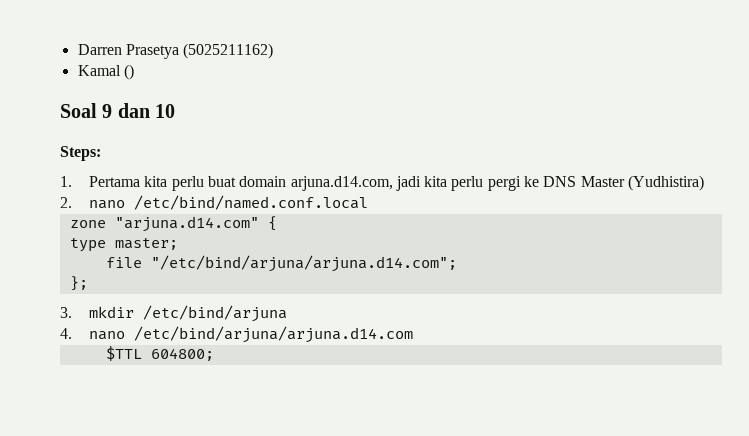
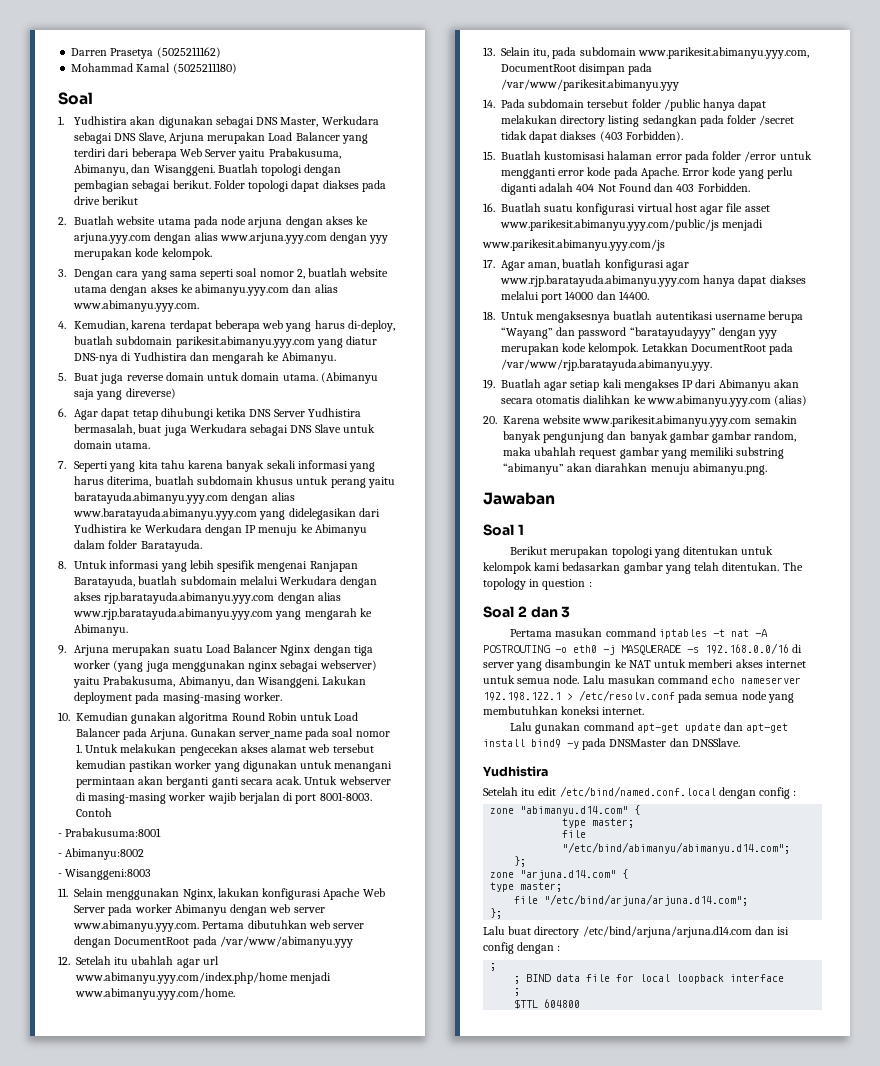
- Kamal ()
- Soal 9 dan 10
- Steps:
- 1. Pertama kita perlu buat domain arjuna.d14.com, jadi kita perlu pergi ke DNS Master (Yudhistira)
- 2. nano /etc/bind/named.conf.local
+ Mohammad Kamal (5025211180)
+ Soal
+ 1. Yudhistira akan digunakan sebagai DNS Master, Werkudara sebagai DNS Slave, Arjuna merupakan Load Balancer yang terdiri dari beberapa Web Server yaitu Prabakusuma, Abimanyu, dan Wisanggeni. Buatlah topologi dengan pembagian sebagai berikut. Folder topologi dapat diakses pada drive berikut
+ 2. Buatlah website utama pada node arjuna dengan akses ke arjuna.yyy.com dengan alias www.arjuna.yyy.com dengan yyy merupakan kode kelompok.
+ 3. Dengan cara yang sama seperti soal nomor 2, buatlah website utama dengan akses ke abimanyu.yyy.com dan alias www.abimanyu.yyy.com.
+ 4. Kemudian, karena terdapat beberapa web yang harus di-deploy, buatlah subdomain parikesit.abimanyu.yyy.com yang diatur DNS-nya di Yudhistira dan mengarah ke Abimanyu.
+ 5. Buat juga reverse domain untuk domain utama. (Abimanyu saja yang direverse)
+ 6. Agar dapat tetap dihubungi ketika DNS Server Yudhistira bermasalah, buat juga Werkudara sebagai DNS Slave untuk domain utama.
+ 7. Seperti yang kita tahu karena banyak sekali informasi yang harus diterima, buatlah subdomain khusus untuk perang yaitu baratayuda.abimanyu.yyy.com dengan alias www.baratayuda.abimanyu.yyy.com yang didelegasikan dari Yudhistira ke Werkudara dengan IP menuju ke Abimanyu dalam folder Baratayuda.
+ 8. Untuk informasi yang lebih spesifik mengenai Ranjapan Baratayuda, buatlah subdomain melalui Werkudara dengan akses rjp.baratayuda.abimanyu.yyy.com dengan alias www.rjp.baratayuda.abimanyu.yyy.com yang mengarah ke Abimanyu.
+ 9. Arjuna merupakan suatu Load Balancer Nginx dengan tiga worker (yang juga menggunakan nginx sebagai webserver) yaitu Prabakusuma, Abimanyu, dan Wisanggeni. Lakukan deployment pada masing-masing worker.
+ 10. Kemudian gunakan algoritma Round Robin untuk Load Balancer pada Arjuna. Gunakan server_name pada soal nomor 1. Untuk melakukan pengecekan akses alamat web tersebut kemudian pastikan worker yang digunakan untuk menangani permintaan akan berganti ganti secara acak. Untuk webserver di masing-masing worker wajib berjalan di port 8001-8003. Contoh
+ - Prabakusuma:8001
+ - Abimanyu:8002
+ - Wisanggeni:8003
+ 11. Selain menggunakan Nginx, lakukan konfigurasi Apache Web Server pada worker Abimanyu dengan web server www.abimanyu.yyy.com. Pertama dibutuhkan web server dengan DocumentRoot pada /var/www/abimanyu.yyy
+ 12. Setelah itu ubahlah agar url www.abimanyu.yyy.com/index.php/home menjadi www.abimanyu.yyy.com/home.
+ 13. Selain itu, pada subdomain www.parikesit.abimanyu.yyy.com, DocumentRoot disimpan pada /var/www/parikesit.abimanyu.yyy
+ 14. Pada subdomain tersebut folder /public hanya dapat melakukan directory listing sedangkan pada folder /secret tidak dapat diakses (403 Forbidden).
+ 15. Buatlah kustomisasi halaman error pada folder /error untuk mengganti error kode pada Apache. Error kode yang perlu diganti adalah 404 Not Found dan 403 Forbidden.
+ 16. Buatlah suatu konfigurasi virtual host agar file asset www.parikesit.abimanyu.yyy.com/public/js menjadi
+ www.parikesit.abimanyu.yyy.com/js
+ 17. Agar aman, buatlah konfigurasi agar www.rjp.baratayuda.abimanyu.yyy.com hanya dapat diakses melalui port 14000 dan 14400.
+ 18. Untuk mengaksesnya buatlah autentikasi username berupa “Wayang” dan password “baratayudayyy” dengan yyy merupakan kode kelompok. Letakkan DocumentRoot pada /var/www/rjp.baratayuda.abimanyu.yyy.
+ 19. Buatlah agar setiap kali mengakses IP dari Abimanyu akan secara otomatis dialihkan ke www.abimanyu.yyy.com (alias)
+ 20. Karena website www.parikesit.abimanyu.yyy.com semakin banyak pengunjung dan banyak gambar gambar random, maka ubahlah request gambar yang memiliki substring “abimanyu” akan diarahkan menuju abimanyu.png.
+ Jawaban
+ Soal 1
+ Berikut merupakan topologi yang ditentukan untuk kelompok kami bedasarkan gambar yang telah ditentukan. The topology in question :
+ Soal 2 dan 3
+ Pertama masukan command iptables -t nat -A POSTROUTING -o eth0 -j MASQUERADE -s 192.168.0.0/16 di server yang disambungin ke NAT untuk memberi akses internet untuk semua node. Lalu masukan command echo nameserver 192.198.122.1 > /etc/resolv.conf pada semua node yang membutuhkan koneksi internet.
+ Lalu gunakan command apt-get update dan apt-get install bind9 -y pada DNSMaster dan DNSSlave.
+ Yudhistira
+ Setelah itu edit /etc/bind/named.conf.local dengan config :
+ zone "abimanyu.d14.com" {
+ type master;
+ file "/etc/bind/abimanyu/abimanyu.d14.com";
+ };
- 3. mkdir /etc/bind/arjuna
- 4. nano /etc/bind/arjuna/arjuna.d14.com
+ Lalu buat directory /etc/bind/arjuna/arjuna.d14.com dan isi config dengan :
+ ;
+ ; BIND data file for local loopback interface
+ ;
- $TTL 604800;
+ $TTL 604800

